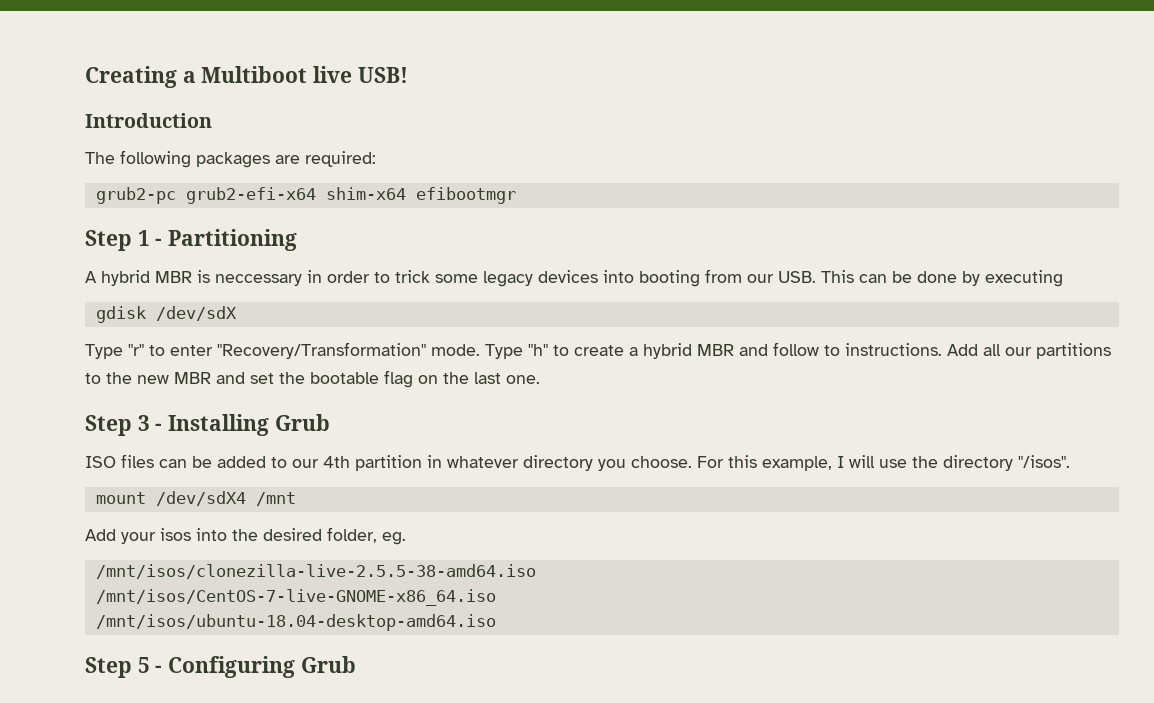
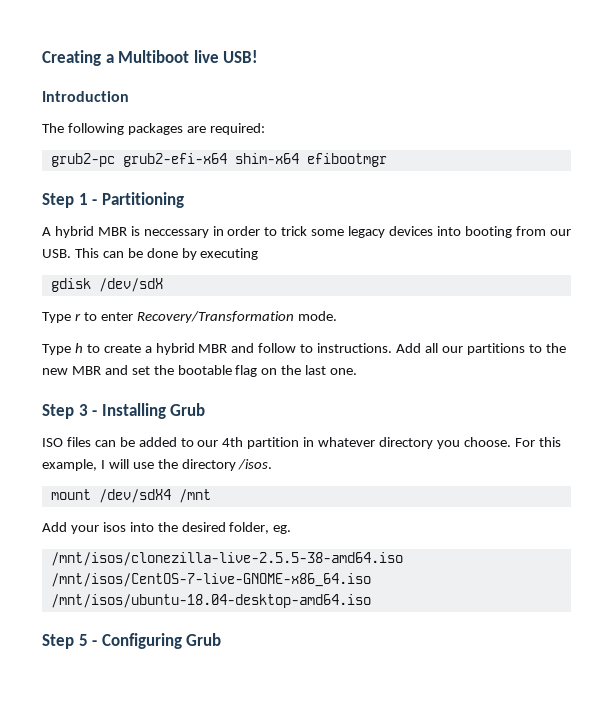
- Type "r" to enter "Recovery/Transformation" mode. Type "h" to create a hybrid MBR and follow to instructions.
+ Type r to enter Recovery/Transformation mode.
+ Type h to create a hybrid MBR and follow to instructions.
- For this example, I will use the directory "/isos".
+ For this example, I will use the directory /isos.

